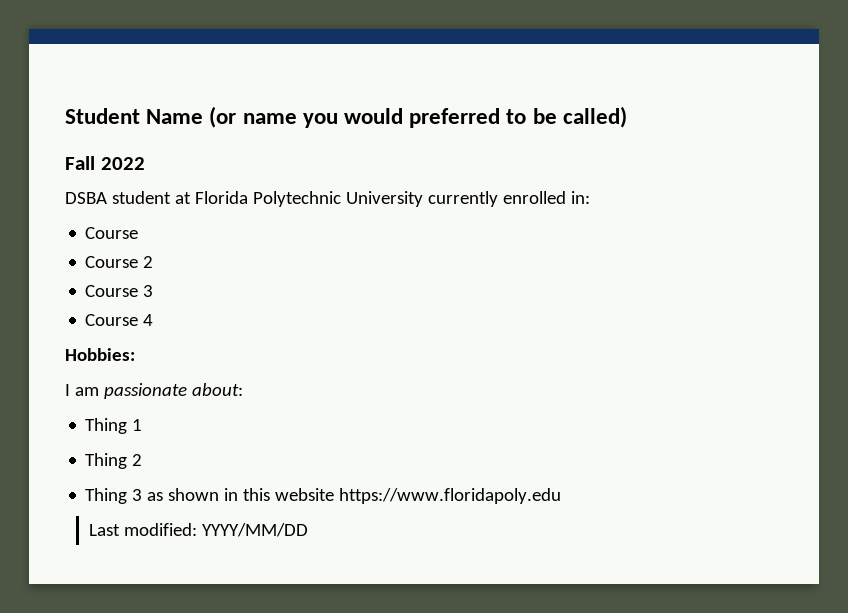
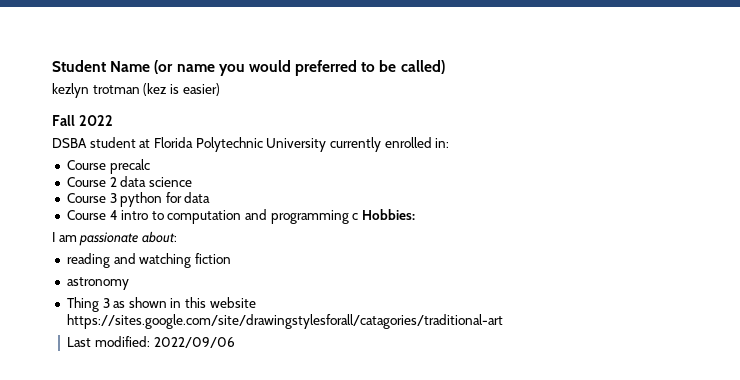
+ kezlyn trotman (kez is easier)
  DSBA student at Florida Polytechnic University currently enrolled in:
- Course
+ Course precalc
- Course 2
+ Course 2 data science
- Course 3
+ Course 3 python for data
- Course 4
- Hobbies:
+ Course 4 intro to computation and programming c Hobbies:
- Thing 1
- Thing 2
+ reading and watching fiction
+ astronomy
- Thing 3 as shown in this website https://www.floridapoly.edu
+ Thing 3 as shown in this website https://sites.google.com/site/drawingstylesforall/catagories/traditional-art
- Last modified: YYYY/MM/DD
+ Last modified: 2022/09/06

